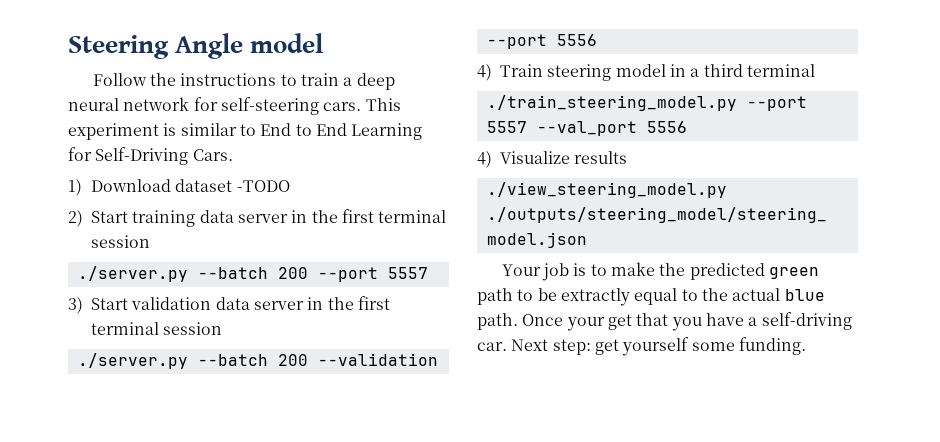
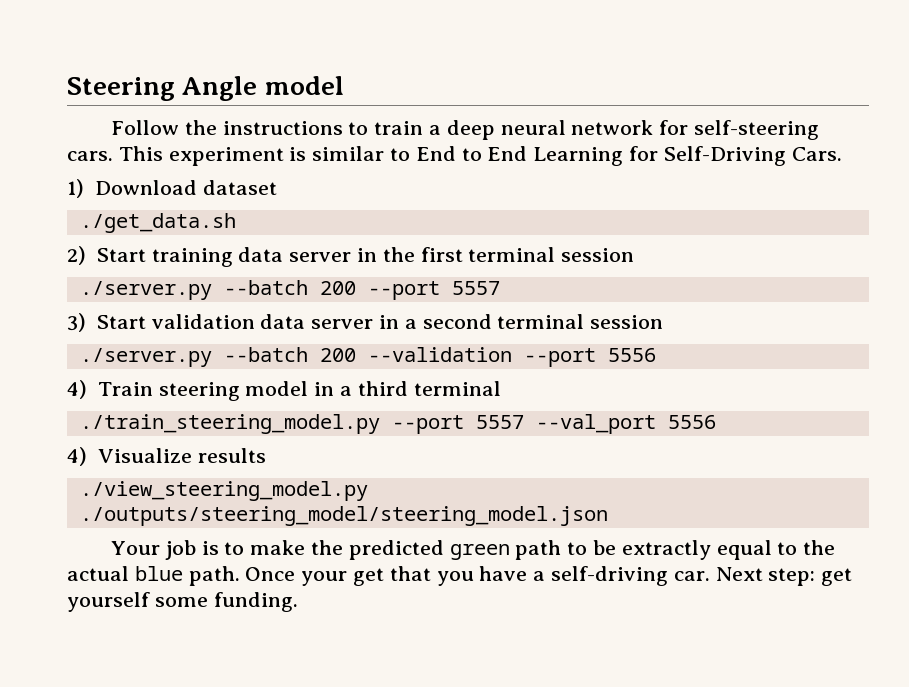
- 1) Download dataset -TODO
+ 1) Download dataset
+ ./get_data.sh
- 3) Start validation data server in the first terminal session
+ 3) Start validation data server in a second terminal session

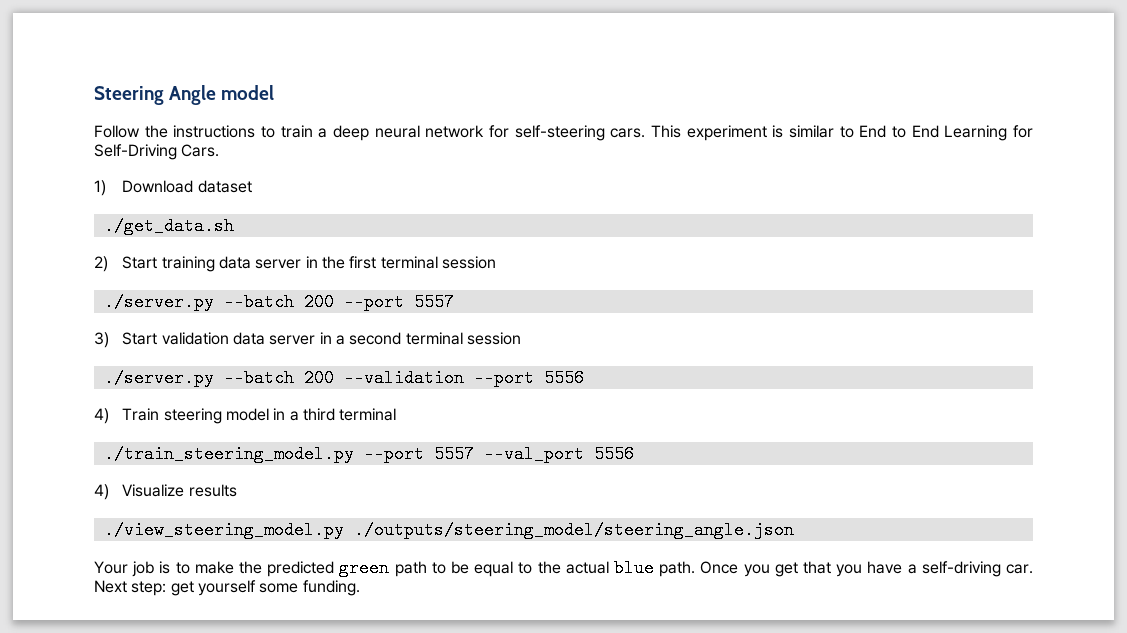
- ./view_steering_model.py ./outputs/steering_model/steering_model.json
+ ./view_steering_model.py ./outputs/steering_model/steering_angle.json
- Your job is to make the predicted green path to be extractly equal to the actual blue path.
+ Your job is to make the predicted green path to be equal to the actual blue path.
- Once your get that you have a self-driving car.
+ Once you get that you have a self-driving car.

